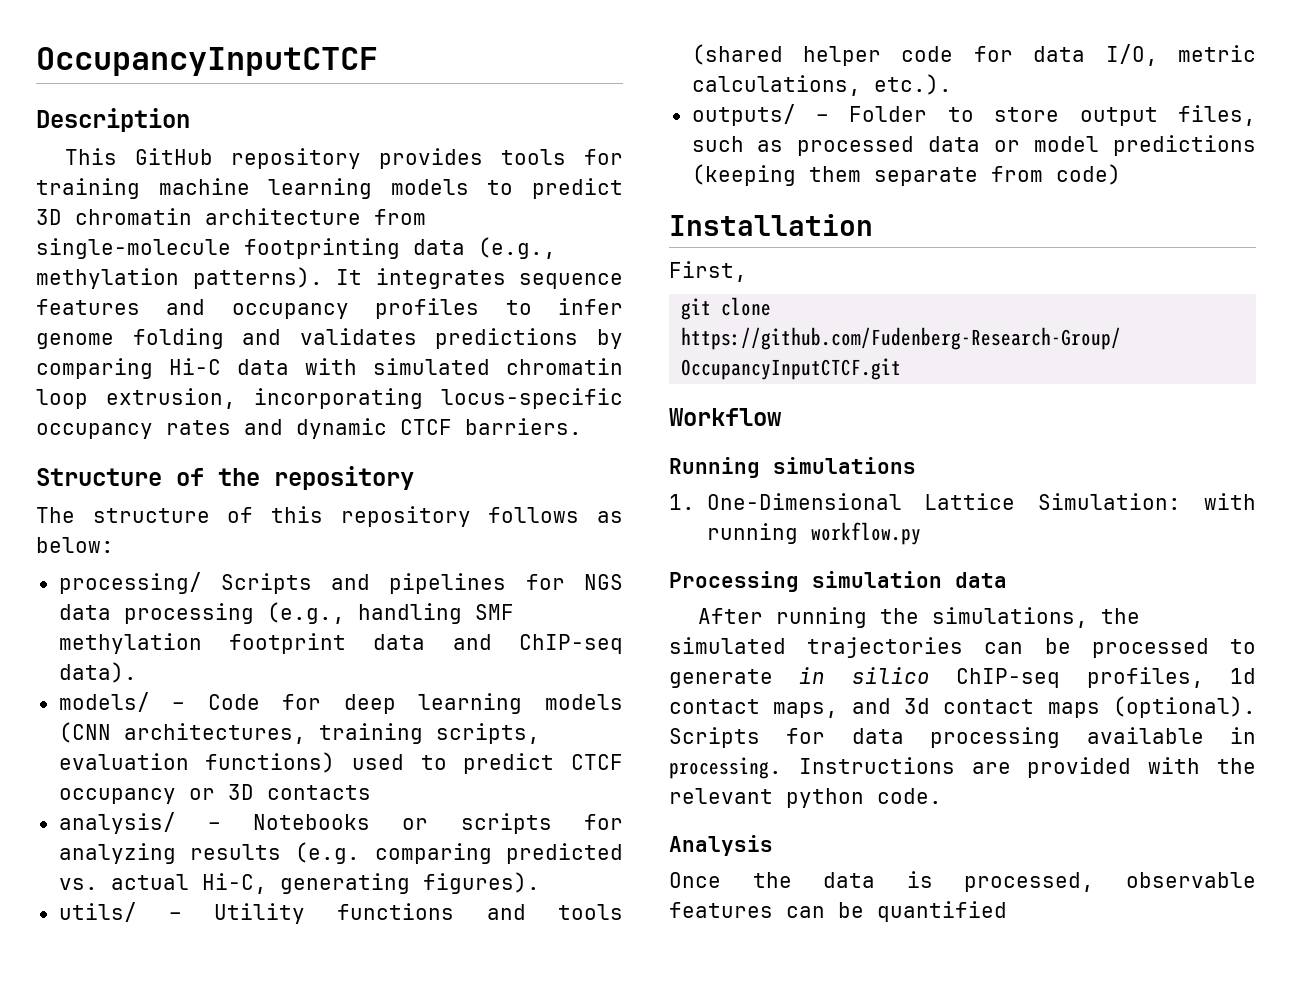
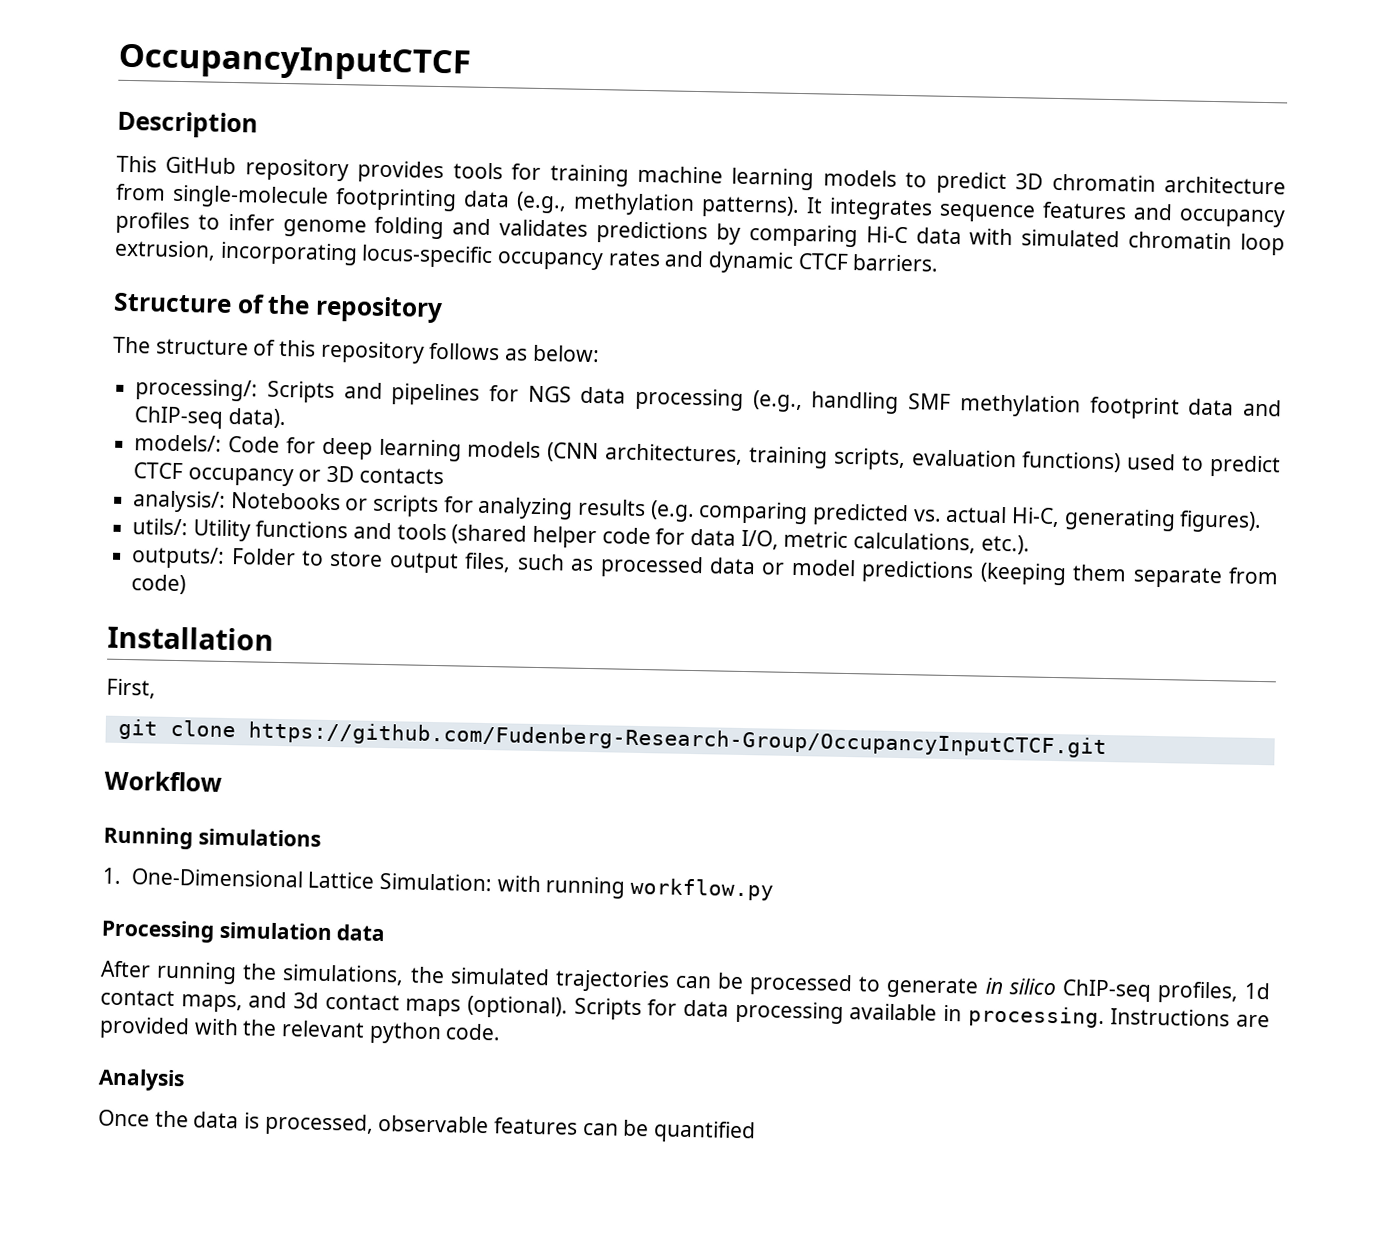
- processing/ Scripts and pipelines for NGS data processing (e.g., handling SMF methylation footprint data and ChIP-seq data).
+ processing/: Scripts and pipelines for NGS data processing (e.g., handling SMF methylation footprint data and ChIP-seq data).
- models/ – Code for deep learning models (CNN architectures, training scripts, evaluation functions) used to predict CTCF occupancy or 3D contacts
+ models/: Code for deep learning models (CNN architectures, training scripts, evaluation functions) used to predict CTCF occupancy or 3D contacts
- analysis/ – Notebooks or scripts for analyzing results (e.g. comparing predicted vs. actual Hi-C, generating figures).
+ analysis/: Notebooks or scripts for analyzing results (e.g. comparing predicted vs. actual Hi-C, generating figures).
- utils/ – Utility functions and tools (shared helper code for data I/O, metric calculations, etc.).
+ utils/: Utility functions and tools (shared helper code for data I/O, metric calculations, etc.).
- outputs/ – Folder to store output files, such as processed data or model predictions (keeping them separate from code)
+ outputs/: Folder to store output files, such as processed data or model predictions (keeping them separate from code)

